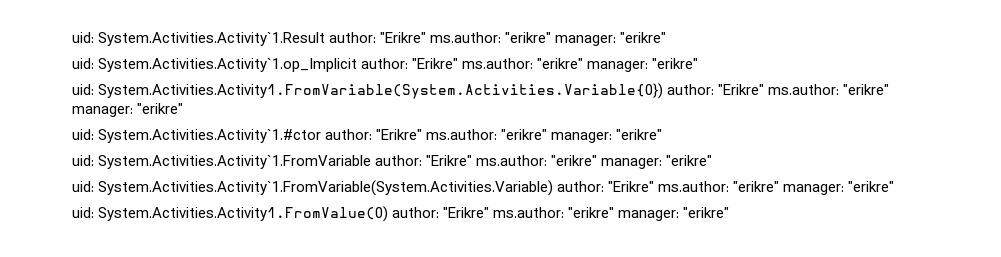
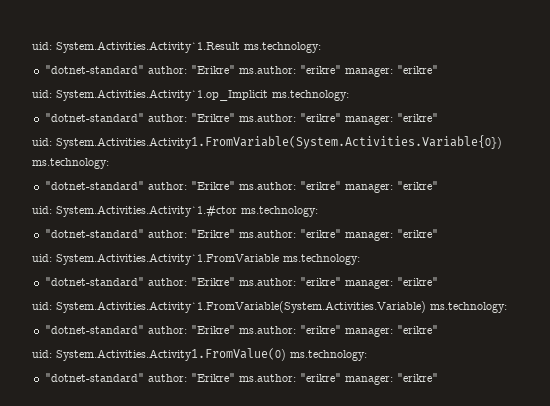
- uid: System.Activities.Activity`1.Result author: "Erikre" ms.author: "erikre" manager: "erikre"
+ uid: System.Activities.Activity`1.Result ms.technology:
+ "dotnet-standard" author: "Erikre" ms.author: "erikre" manager: "erikre"
- uid: System.Activities.Activity`1.op_Implicit author: "Erikre" ms.author: "erikre" manager: "erikre"
+ uid: System.Activities.Activity`1.op_Implicit ms.technology:
+ "dotnet-standard" author: "Erikre" ms.author: "erikre" manager: "erikre"
- uid: System.Activities.Activity1.FromVariable(System.Activities.Variable{0}) author: "Erikre" ms.author: "erikre" manager: "erikre"
+ uid: System.Activities.Activity1.FromVariable(System.Activities.Variable{0}) ms.technology:
+ "dotnet-standard" author: "Erikre" ms.author: "erikre" manager: "erikre"
- uid: System.Activities.Activity`1.#ctor author: "Erikre" ms.author: "erikre" manager: "erikre"
+ uid: System.Activities.Activity`1.#ctor ms.technology:
+ "dotnet-standard" author: "Erikre" ms.author: "erikre" manager: "erikre"
- uid: System.Activities.Activity`1.FromVariable author: "Erikre" ms.author: "erikre" manager: "erikre"
+ uid: System.Activities.Activity`1.FromVariable ms.technology:
+ "dotnet-standard" author: "Erikre" ms.author: "erikre" manager: "erikre"
- uid: System.Activities.Activity`1.FromVariable(System.Activities.Variable) author: "Erikre" ms.author: "erikre" manager: "erikre"
+ uid: System.Activities.Activity`1.FromVariable(System.Activities.Variable) ms.technology:
+ "dotnet-standard" author: "Erikre" ms.author: "erikre" manager: "erikre"
- uid: System.Activities.Activity1.FromValue(0) author: "Erikre" ms.author: "erikre" manager: "erikre"
+ uid: System.Activities.Activity1.FromValue(0) ms.technology:
+ "dotnet-standard" author: "Erikre" ms.author: "erikre" manager: "erikre"

